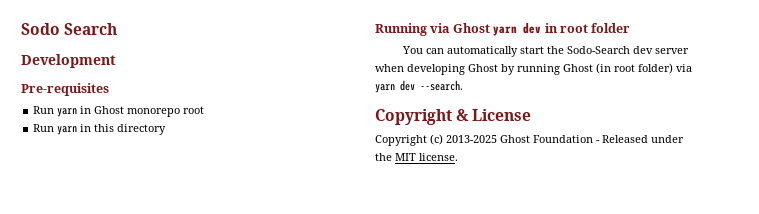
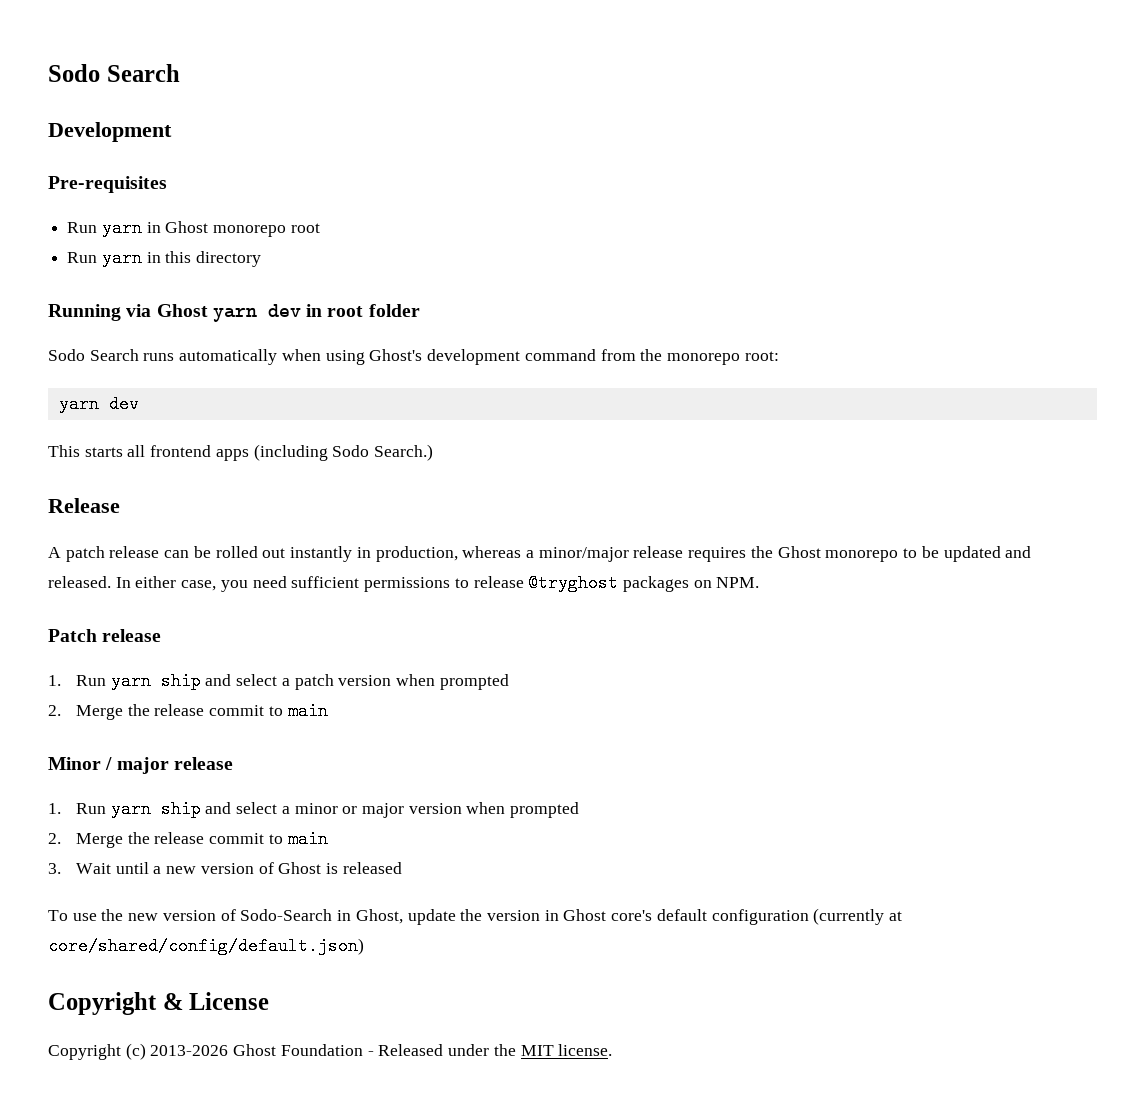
- You can automatically start the Sodo-Search dev server when developing Ghost by running Ghost (in root folder) via yarn dev --search.
+ Sodo Search runs automatically when using Ghost's development command from the monorepo root:
+ yarn dev
+ This starts all frontend apps (including Sodo Search.)
+ Release
+ A patch release can be rolled out instantly in production, whereas a minor/major release requires the Ghost monorepo to be updated and released. In either case, you need sufficient permissions to release @tryghost packages on NPM.
+ Patch release
+ 1. Run yarn ship and select a patch version when prompted
+ 2. Merge the release commit to main
+ Minor / major release
+ 1. Run yarn ship and select a minor or major version when prompted
+ 2. Merge the release commit to main
+ 3. Wait until a new version of Ghost is released
+ To use the new version of Sodo-Search in Ghost, update the version in Ghost core's default configuration (currently at core/shared/config/default.json)
- Copyright (c) 2013-2025 Ghost Foundation - Released under the MIT license.
+ Copyright (c) 2013-2026 Ghost Foundation - Released under the MIT license.

